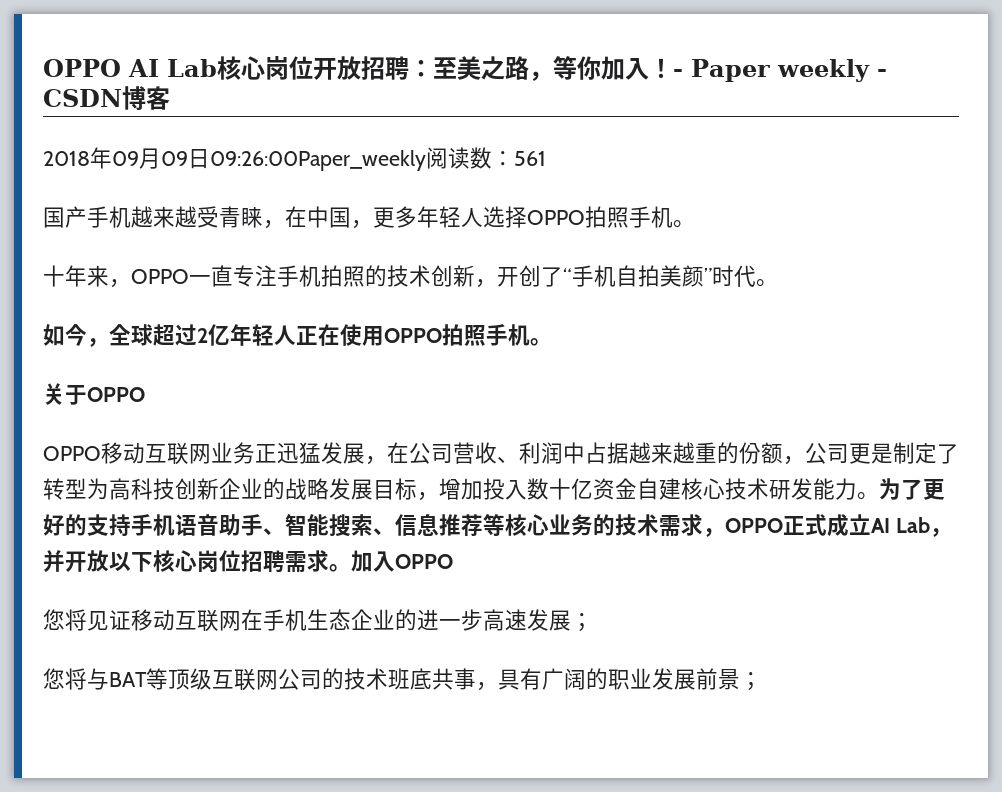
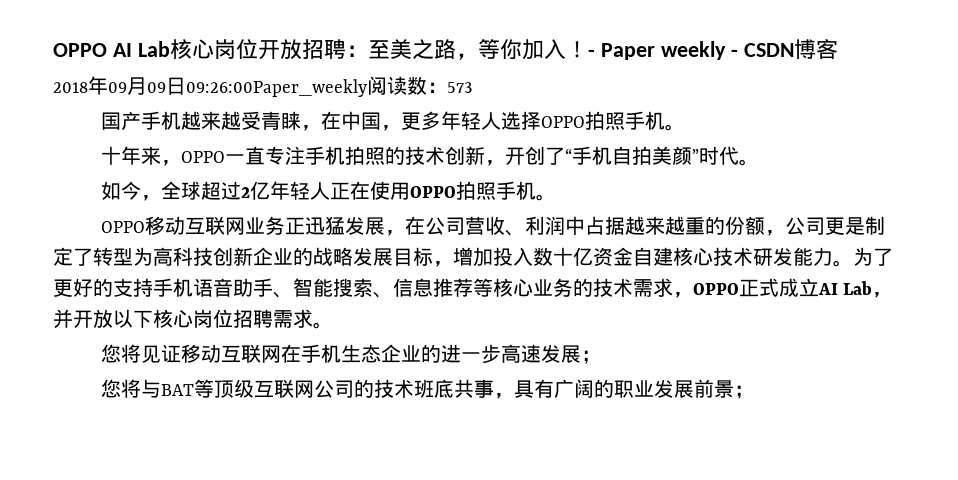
- 2018年09月09日09:26:00Paper_weekly阅读数：561
+ 2018年09月09日09:26:00Paper_weekly阅读数：573
- 关于OPPO
- 加入OPPO

